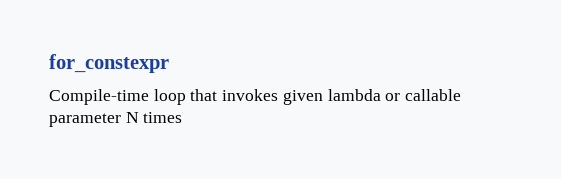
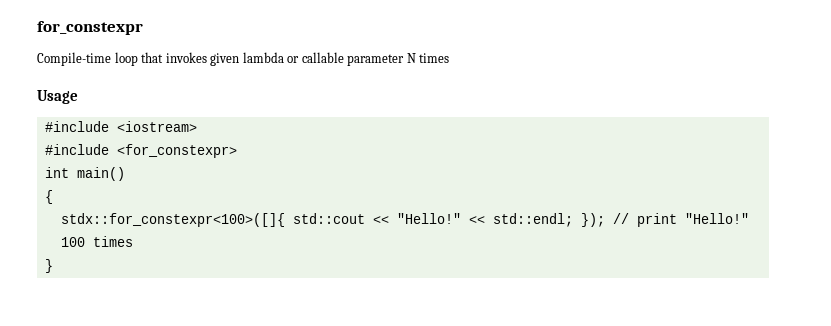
+ Usage
+ #include <iostream>
+ #include <for_constexpr>
+ int main()
+ {
+ stdx::for_constexpr<100>([]{ std::cout << "Hello!" << std::endl; }); // print "Hello!" 100 times
+ }

